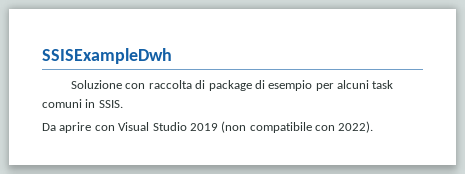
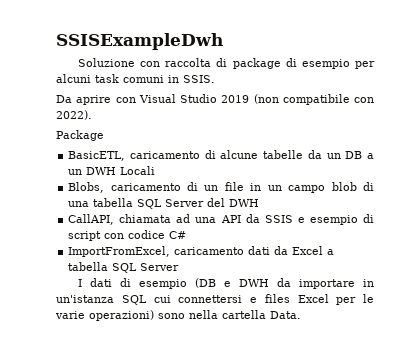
+ Package
+ BasicETL, caricamento di alcune tabelle da un DB a un DWH Locali
+ Blobs, caricamento di un file in un campo blob di una tabella SQL Server del DWH
+ CallAPI, chiamata ad una API da SSIS e esempio di script con codice C#
+ ImportFromExcel, caricamento dati da Excel a tabella SQL Server
+ I dati di esempio (DB e DWH da importare in un'istanza SQL cui connettersi e files Excel per le varie operazioni) sono nella cartella Data.

